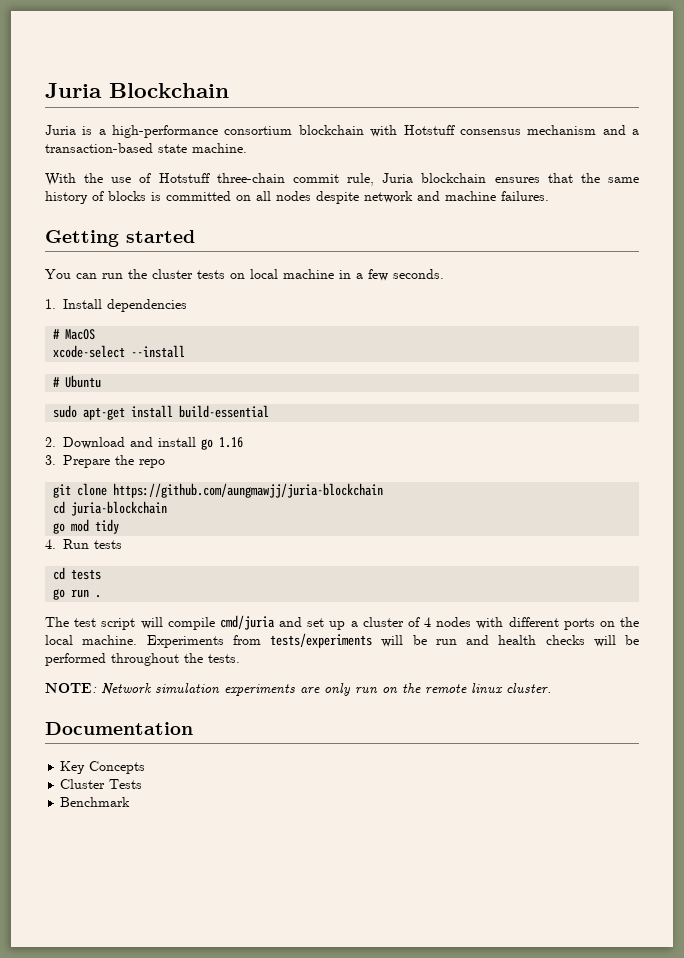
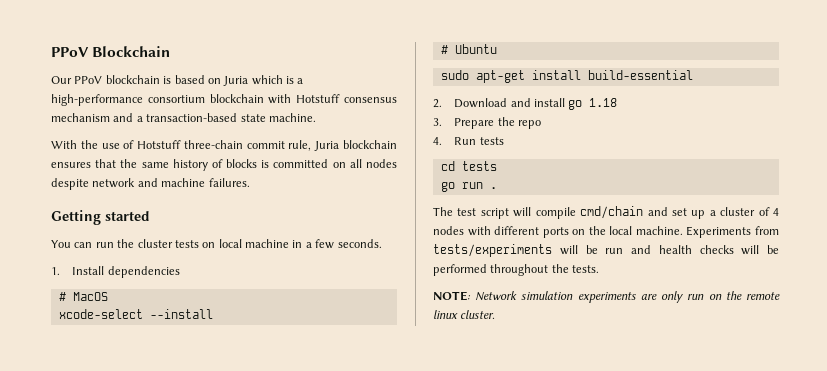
- Juria Blockchain
+ PPoV Blockchain
- Juria is a high-performance consortium blockchain with Hotstuff consensus mechanism and a transaction-based state machine.
+ Our PPoV blockchain is based on Juria which is a high-performance consortium blockchain with Hotstuff consensus mechanism and a transaction-based state machine.
- 2. Download and install go 1.16
+ 2. Download and install go 1.18
- git clone https://github.com/aungmawjj/juria-blockchain
- cd juria-blockchain
- go mod tidy
- The test script will compile cmd/juria and set up a cluster of 4 nodes with different ports on the local machine.
+ The test script will compile cmd/chain and set up a cluster of 4 nodes with different ports on the local machine.
- Documentation
- Key Concepts
- Cluster Tests
- Benchmark

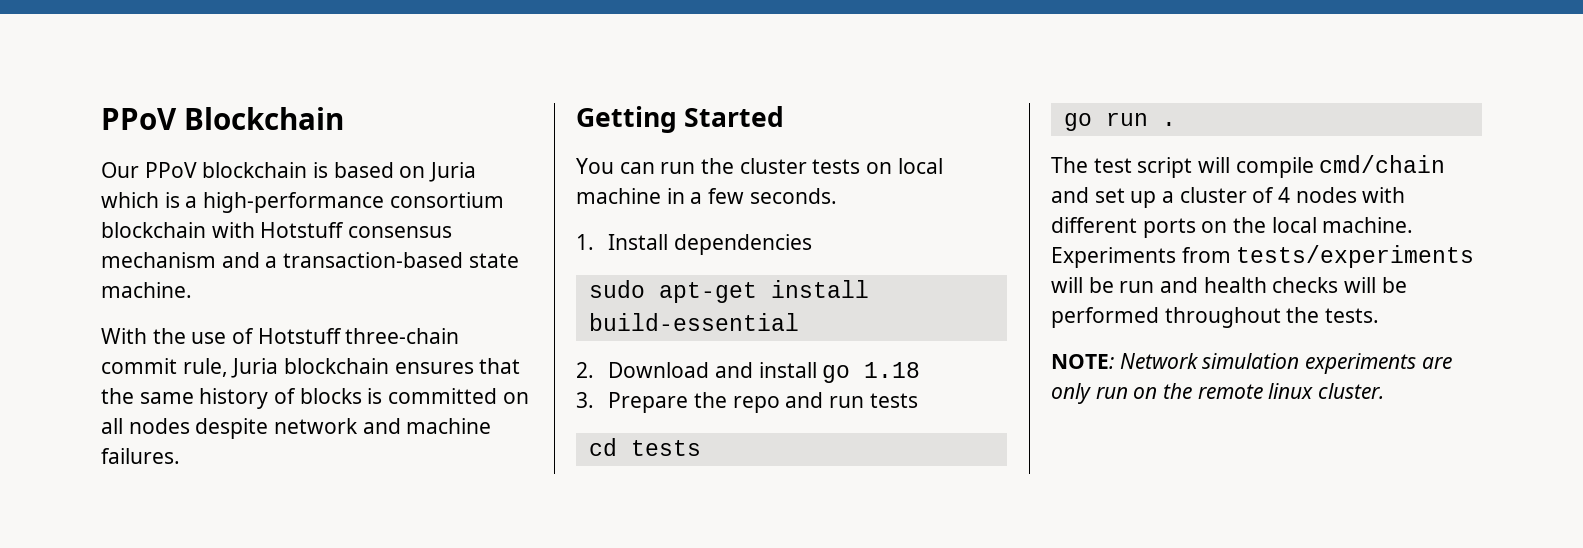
- Getting started
+ Getting Started
- # MacOS
- xcode-select --install
- # Ubuntu
- 3. Prepare the repo
- 4. Run tests
+ 3. Prepare the repo and run tests

